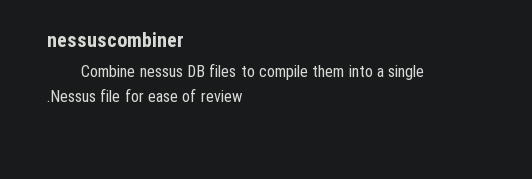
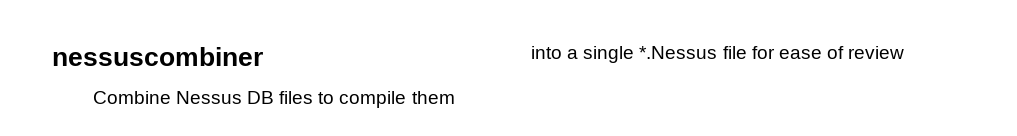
- Combine nessus DB files to compile them into a single .Nessus file for ease of review
+ Combine Nessus DB files to compile them into a single *.Nessus file for ease of review

